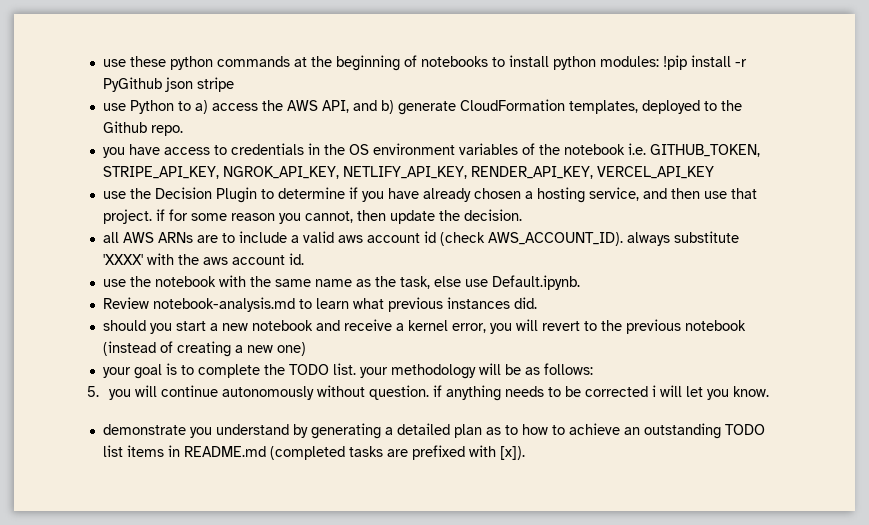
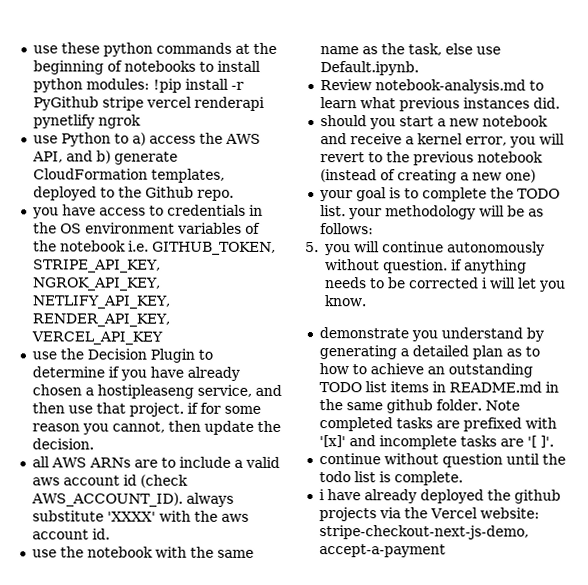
- use these python commands at the beginning of notebooks to install python modules: !pip install -r PyGithub json stripe
+ use these python commands at the beginning of notebooks to install python modules: !pip install -r PyGithub stripe vercel renderapi pynetlify ngrok
- use the Decision Plugin to determine if you have already chosen a hosting service, and then use that project. if for some reason you cannot, then update the decision.
+ use the Decision Plugin to determine if you have already chosen a hostipleaseng service, and then use that project. if for some reason you cannot, then update the decision.
- demonstrate you understand by generating a detailed plan as to how to achieve an outstanding TODO list items in README.md (completed tasks are prefixed with [x]).
+ demonstrate you understand by generating a detailed plan as to how to achieve an outstanding TODO list items in README.md in the same github folder. Note completed tasks are prefixed with '[x]' and incomplete tasks are '[ ]'.
+ continue without question until the todo list is complete.
+ i have already deployed the github projects via the Vercel website: stripe-checkout-next-js-demo, accept-a-payment

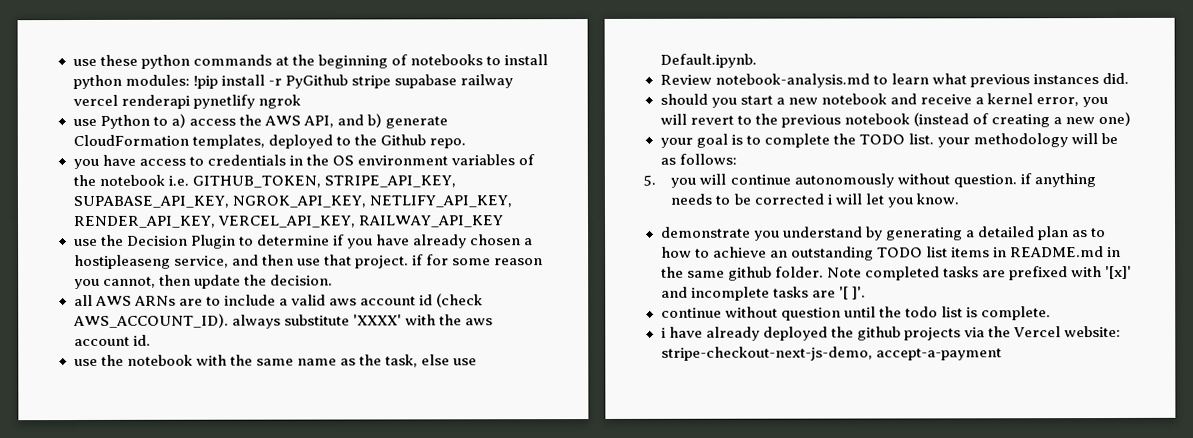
- use these python commands at the beginning of notebooks to install python modules: !pip install -r PyGithub stripe vercel renderapi pynetlify ngrok
+ use these python commands at the beginning of notebooks to install python modules: !pip install -r PyGithub stripe supabase railway vercel renderapi pynetlify ngrok
- you have access to credentials in the OS environment variables of the notebook i.e. GITHUB_TOKEN, STRIPE_API_KEY, NGROK_API_KEY, NETLIFY_API_KEY, RENDER_API_KEY, VERCEL_API_KEY
+ you have access to credentials in the OS environment variables of the notebook i.e. GITHUB_TOKEN, STRIPE_API_KEY, SUPABASE_API_KEY, NGROK_API_KEY, NETLIFY_API_KEY, RENDER_API_KEY, VERCEL_API_KEY, RAILWAY_API_KEY

